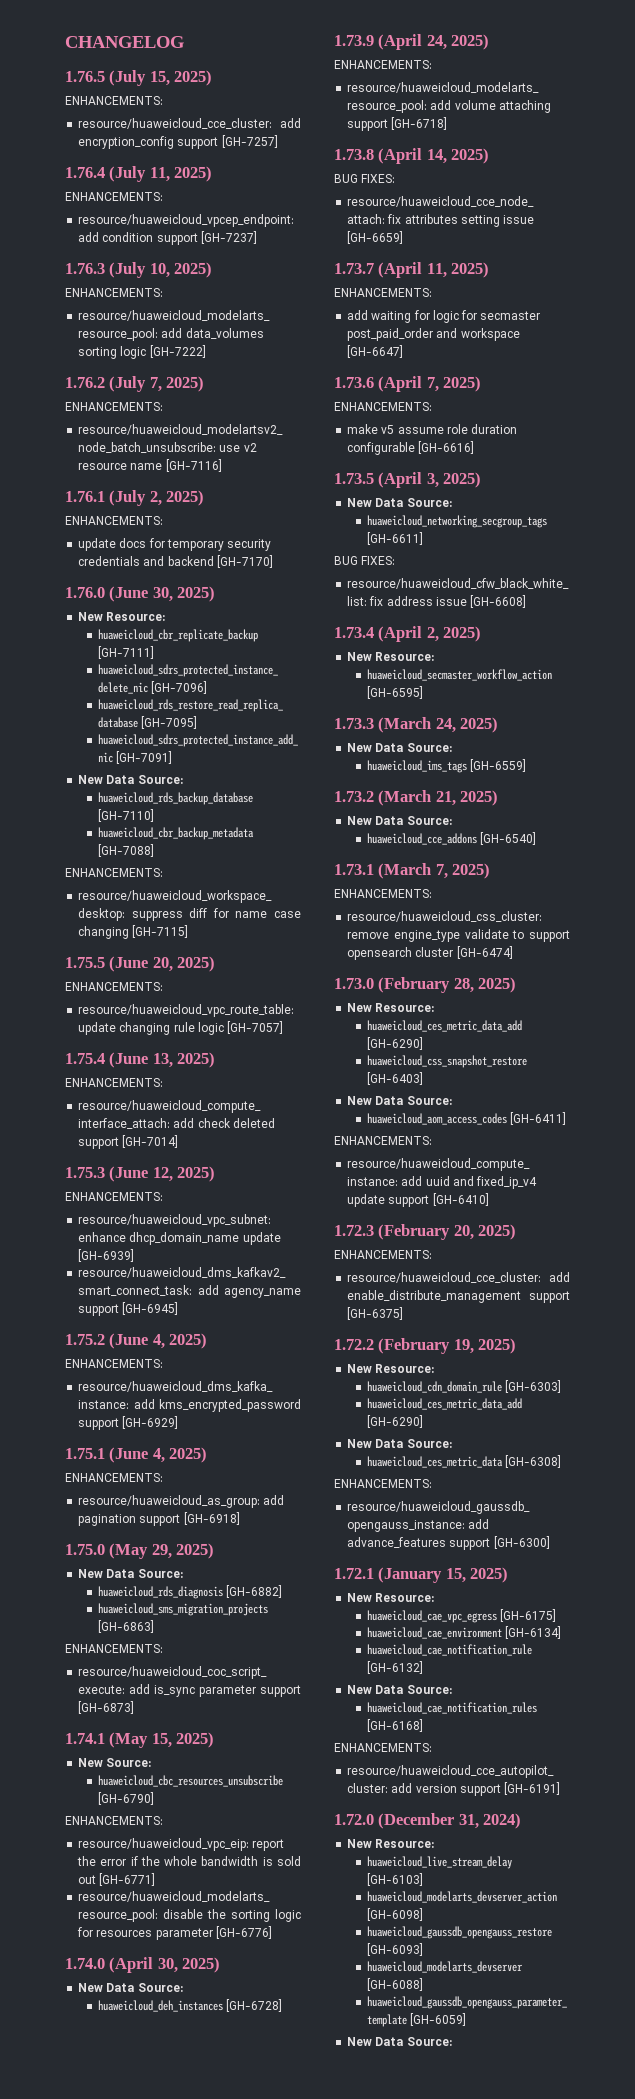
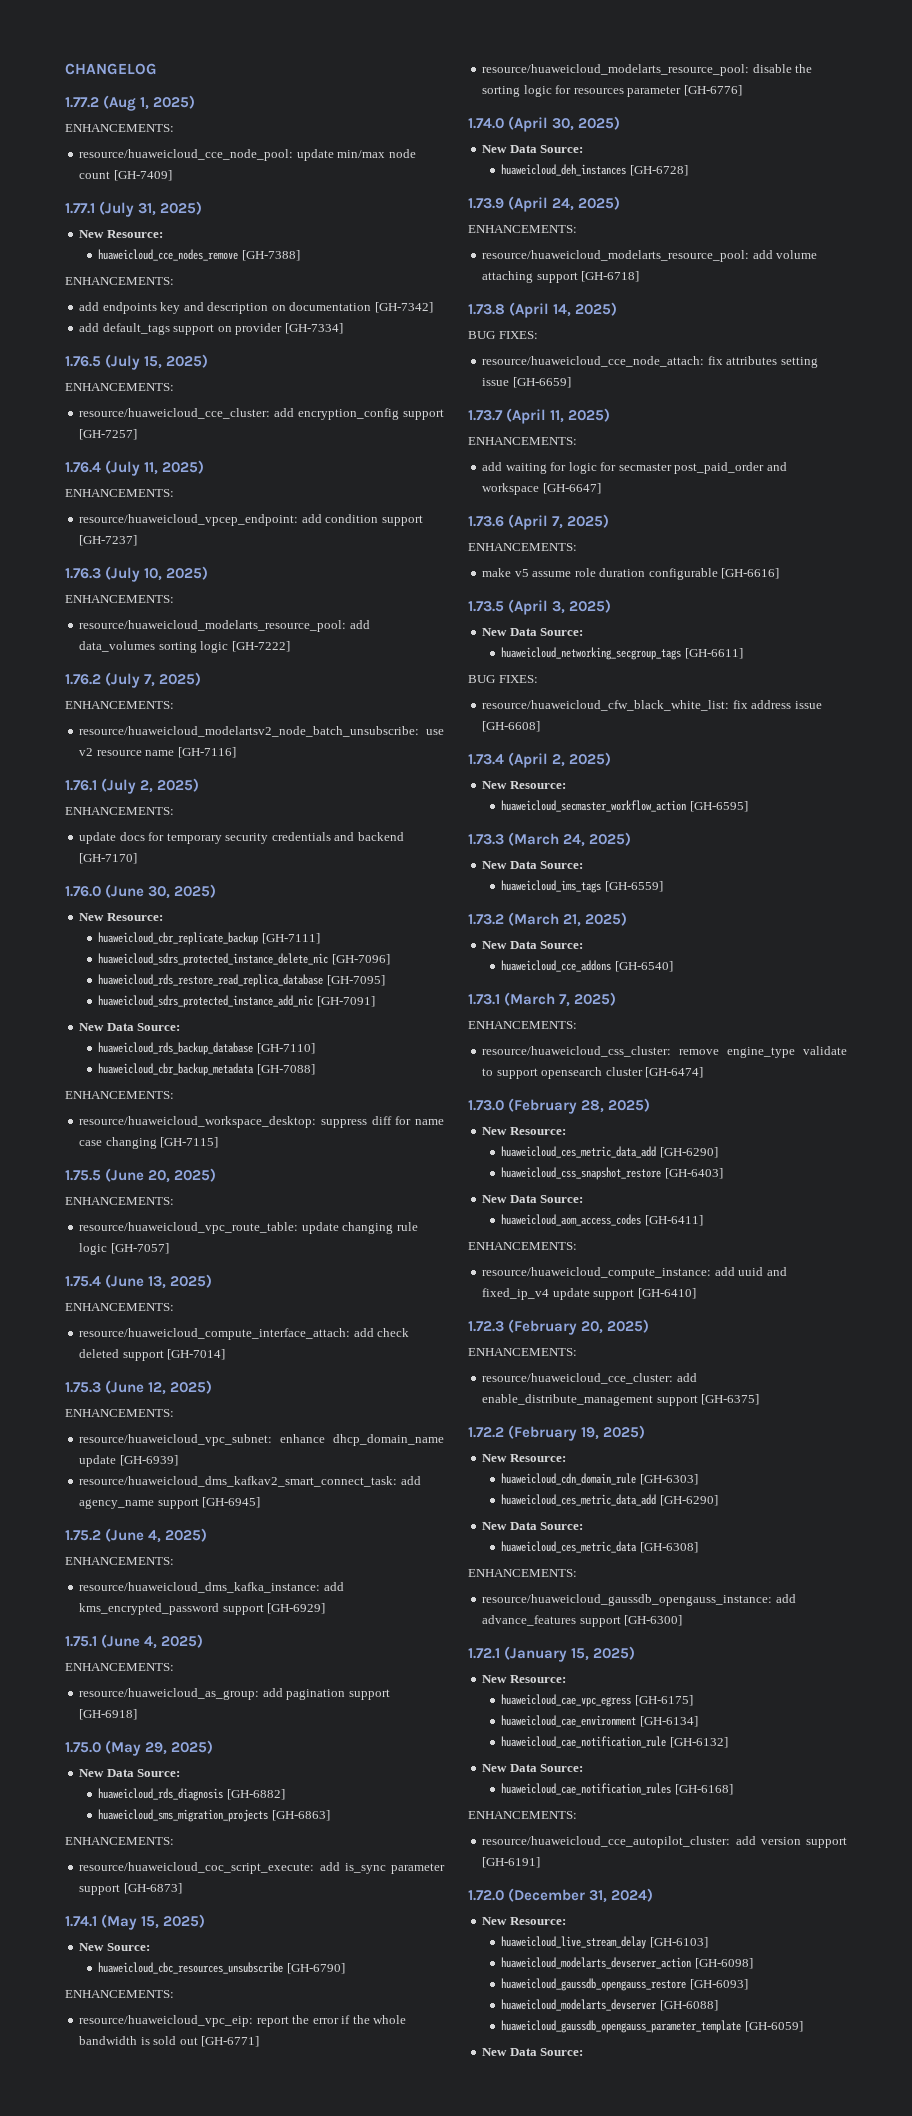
+ 1.77.2 (Aug 1, 2025)
+ ENHANCEMENTS:
+ resource/huaweicloud_cce_node_pool: update min/max node count [GH-7409]
+ 1.77.1 (July 31, 2025)
+ New Resource:
+ huaweicloud_cce_nodes_remove [GH-7388]
+ ENHANCEMENTS:
+ add endpoints key and description on documentation [GH-7342]
+ add default_tags support on provider [GH-7334]

